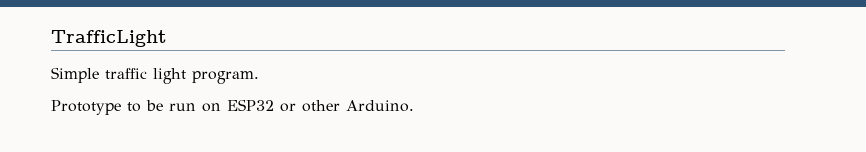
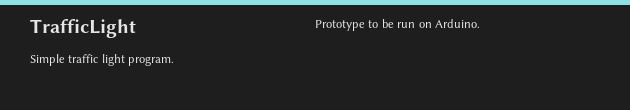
- Prototype to be run on ESP32 or other Arduino.
+ Prototype to be run on Arduino.

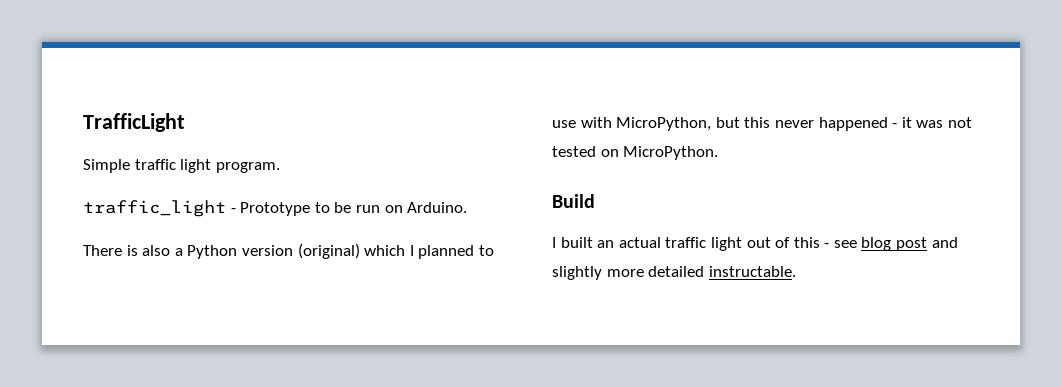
- Prototype to be run on Arduino.
+ traffic_light - Prototype to be run on Arduino.
+ There is also a Python version (original) which I planned to use with MicroPython, but this never happened - it was not tested on MicroPython.
+ Build
+ I built an actual traffic light out of this - see blog post and slightly more detailed instructable.

